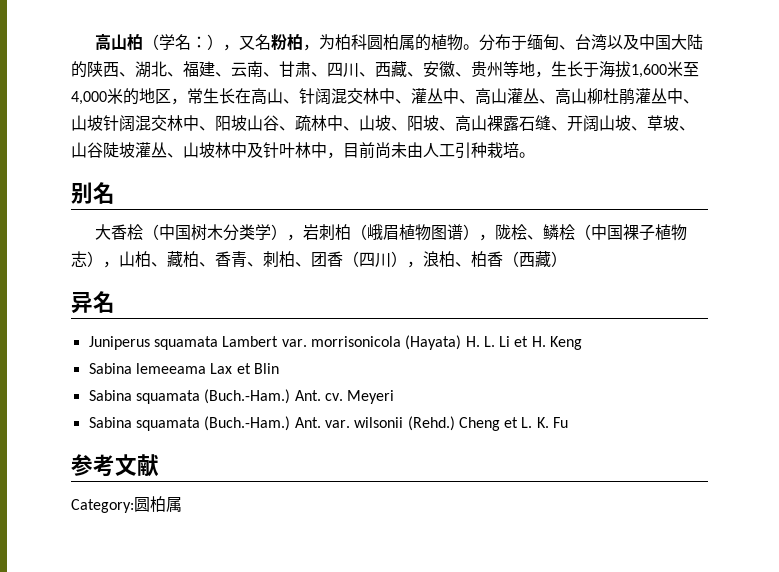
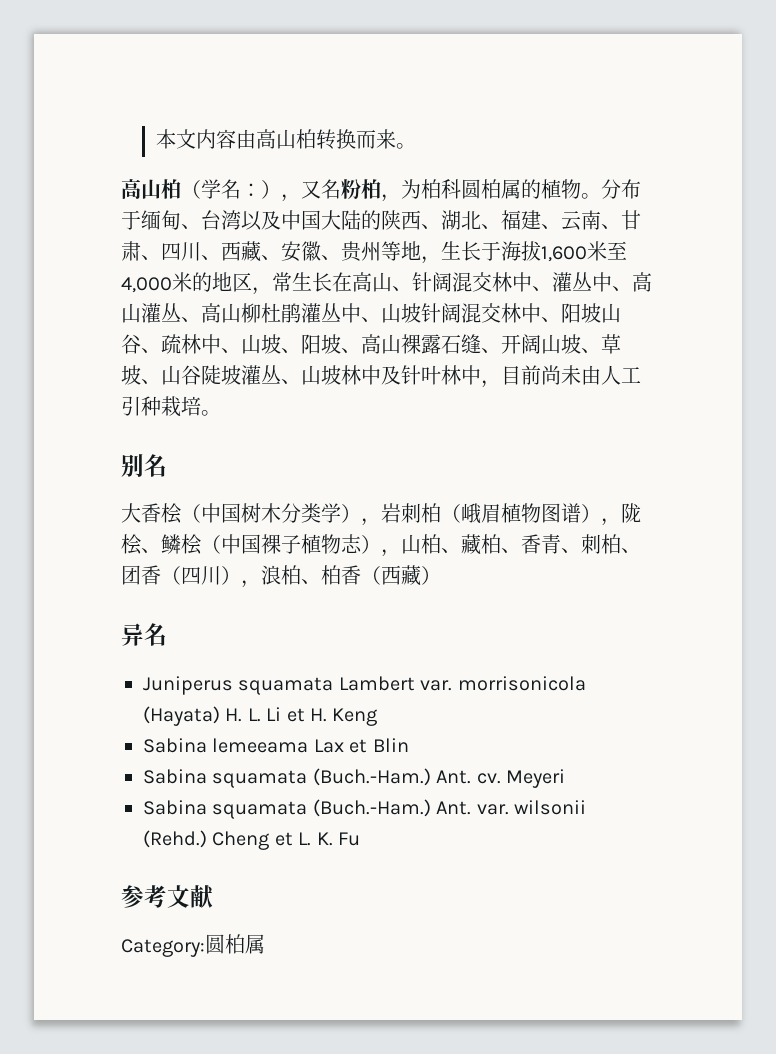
+ 本文内容由高山柏转换而来。

